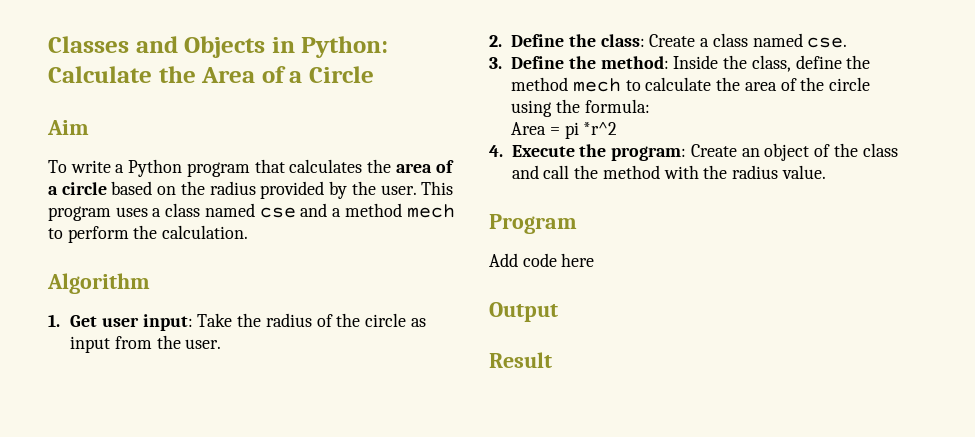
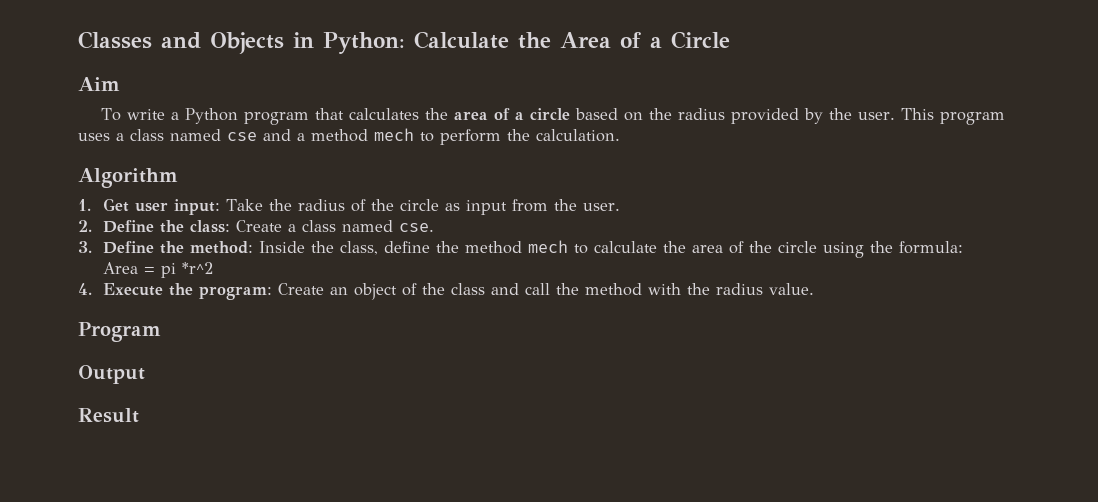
- Add code here

